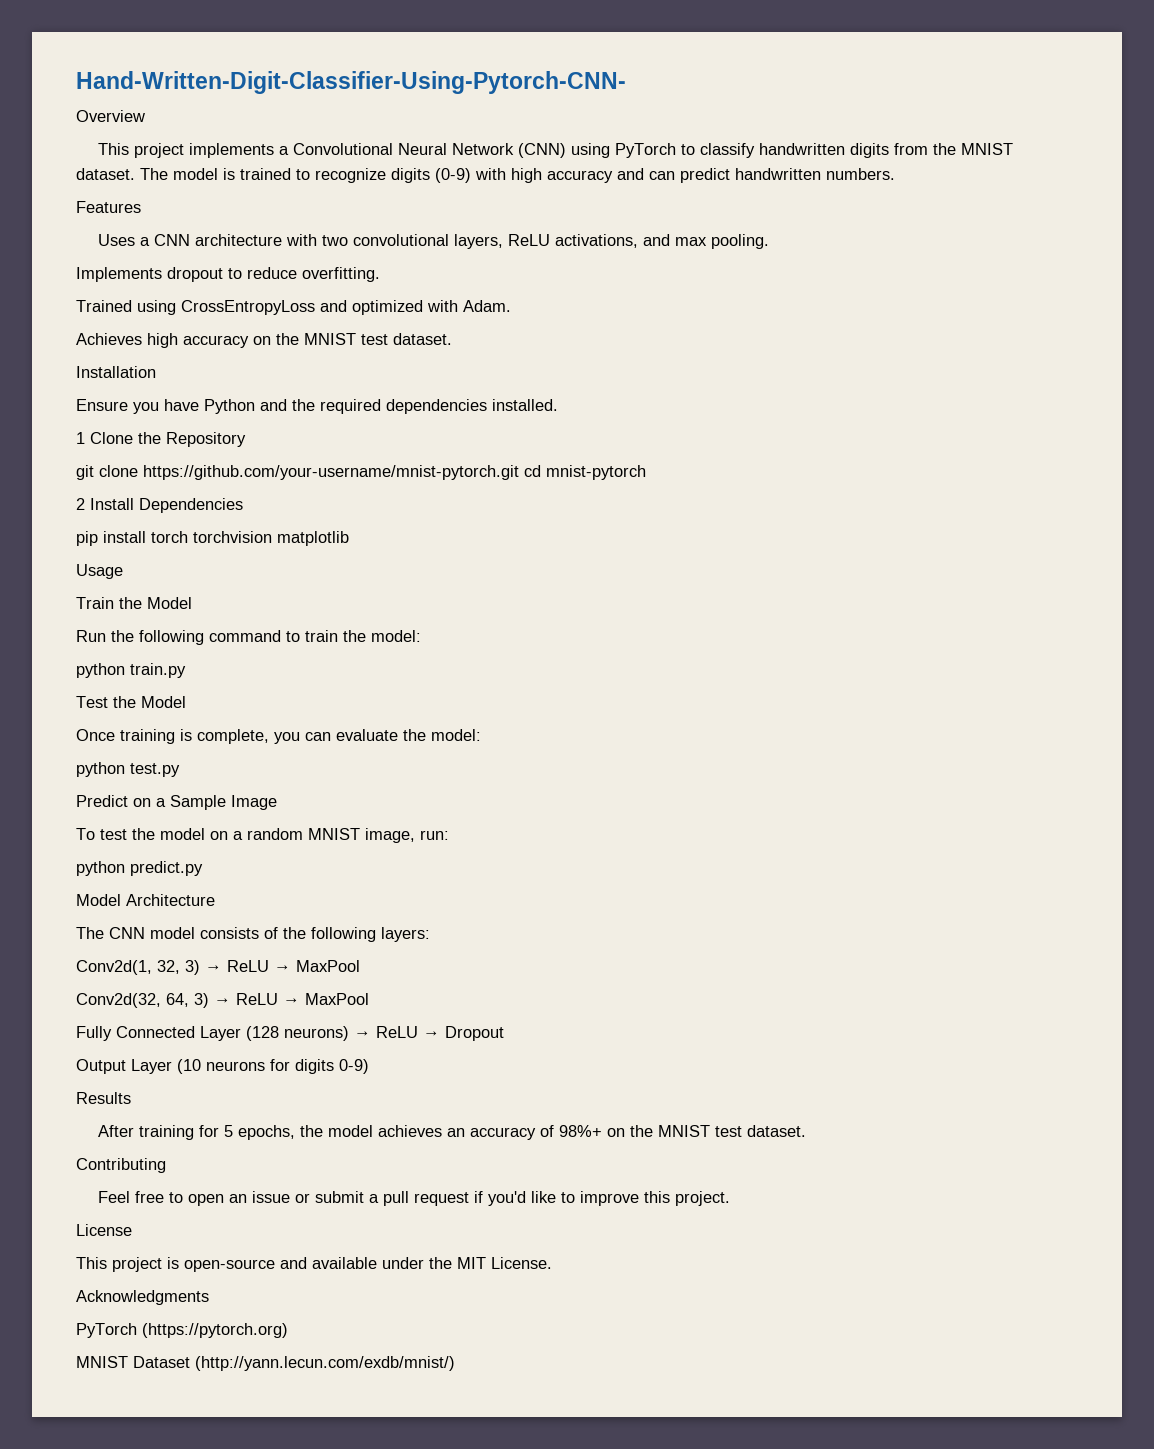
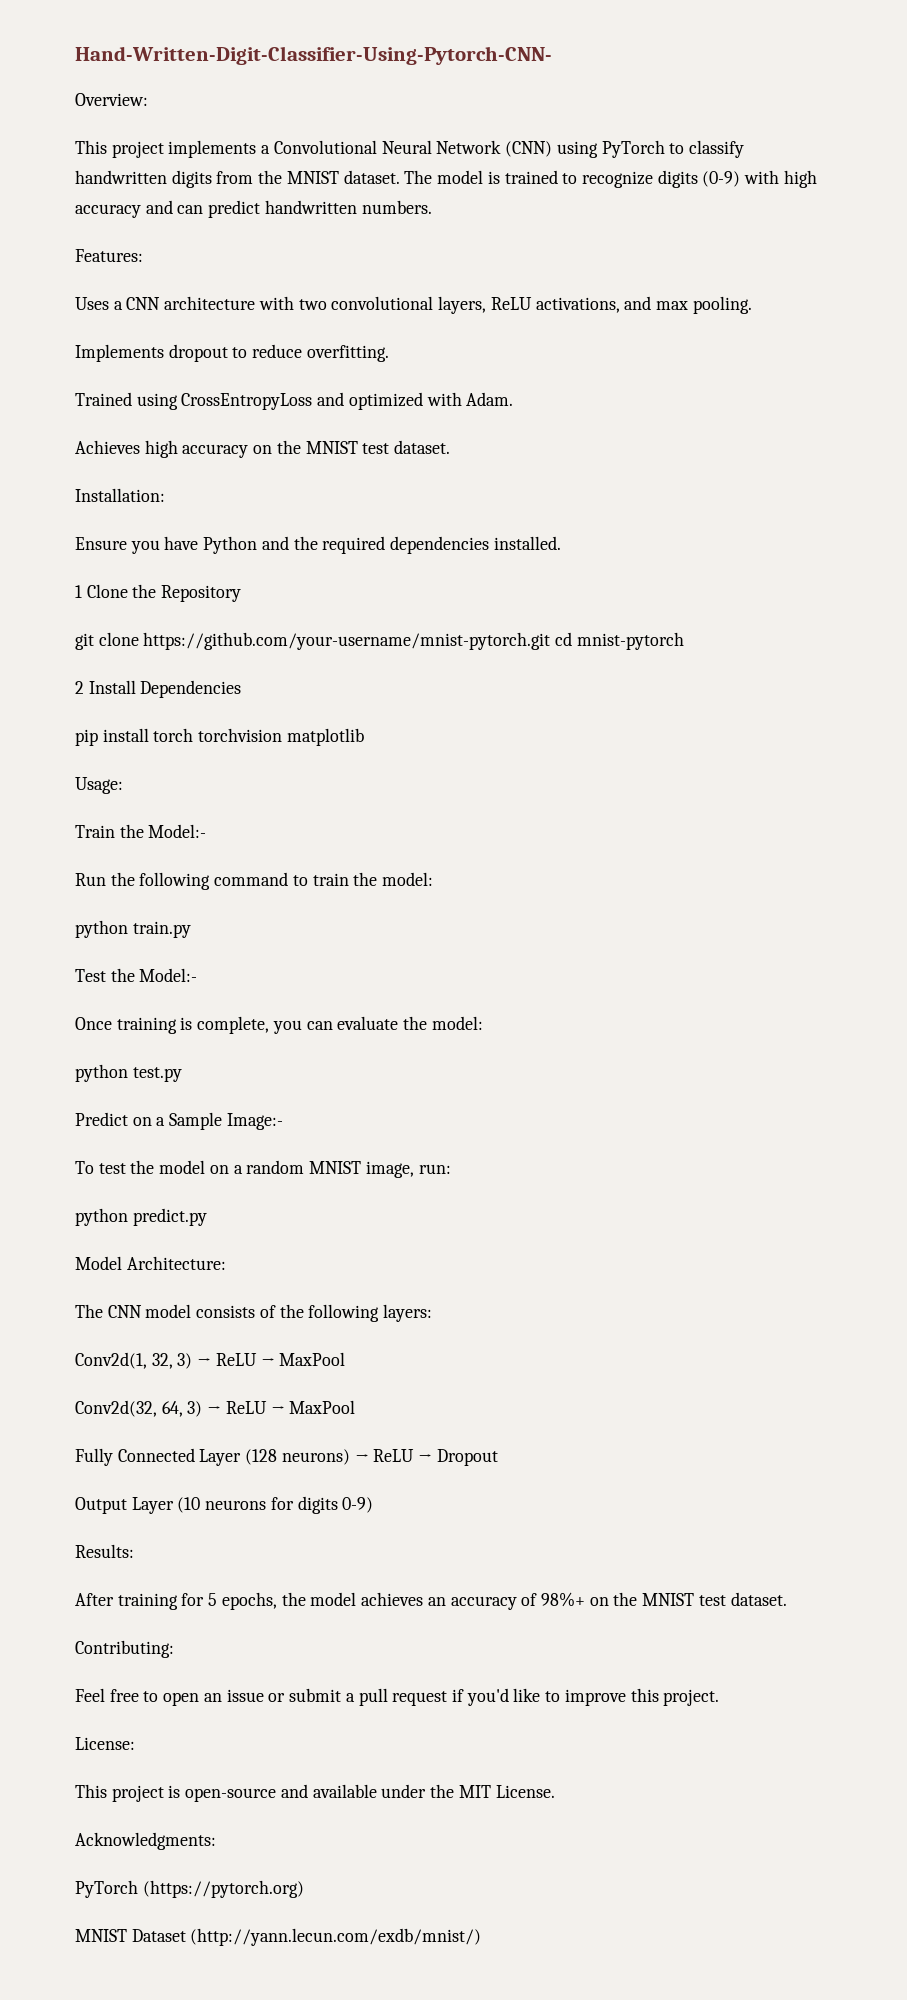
- Overview
+ Overview:
- Features
+ Features:
- Installation
+ Installation:
- Usage
+ Usage:
- Train the Model
+ Train the Model:-
- Test the Model
+ Test the Model:-
- Predict on a Sample Image
+ Predict on a Sample Image:-
- Model Architecture
+ Model Architecture:
- Results
+ Results:
- Contributing
+ Contributing:
- License
+ License:
- Acknowledgments
+ Acknowledgments:

